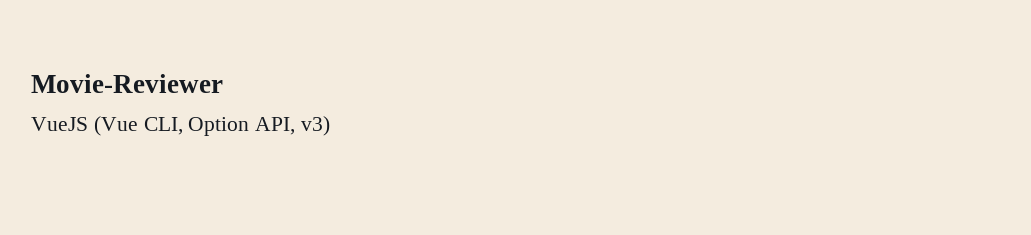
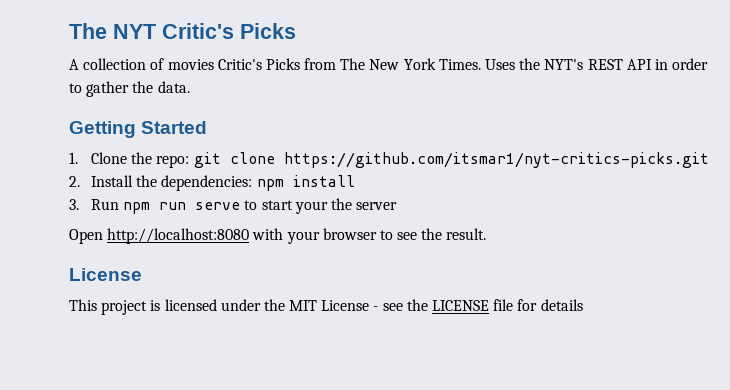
- Movie-Reviewer
- VueJS (Vue CLI, Option API, v3)
+ The NYT Critic's Picks
+ A collection of movies Critic's Picks from The New York Times. Uses the NYT's REST API in order to gather the data.
+ Getting Started
+ 1. Clone the repo: git clone https://github.com/itsmar1/nyt-critics-picks.git
+ 2. Install the dependencies: npm install
+ 3. Run npm run serve to start your the server
+ Open http://localhost:8080 with your browser to see the result.
+ License
+ This project is licensed under the MIT License - see the LICENSE file for details

